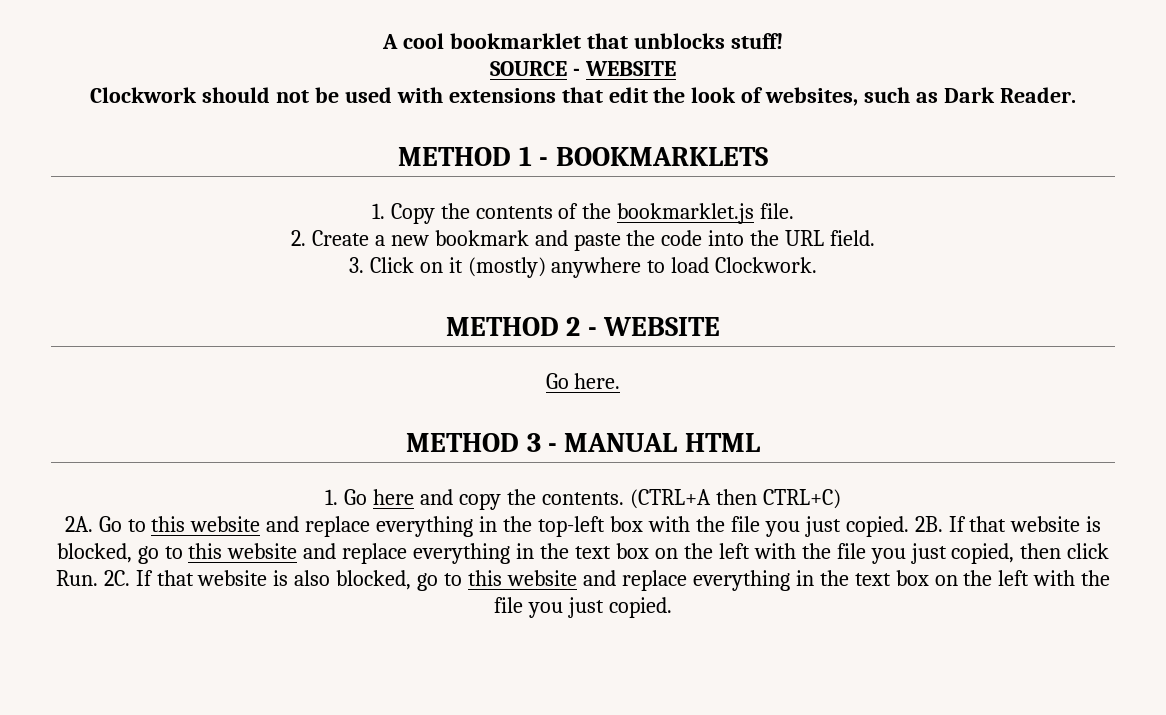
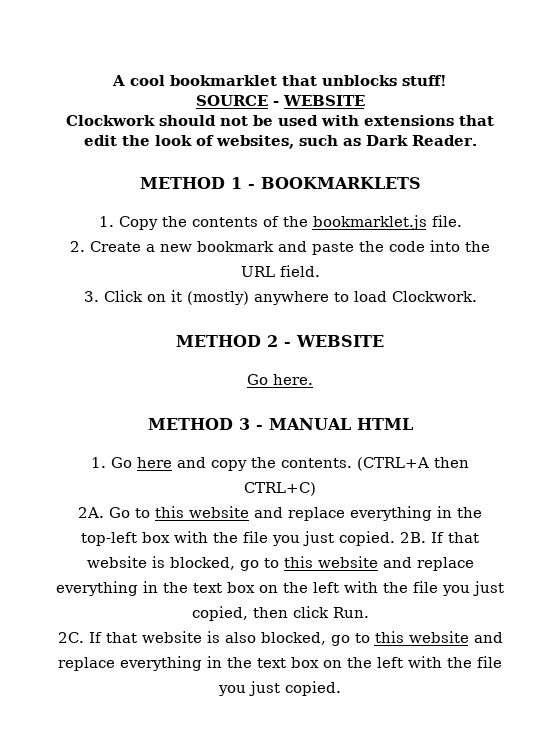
- If that website is blocked, go to this website and replace everything in the text box on the left with the file you just copied, then click Run. 2C.
+ If that website is blocked, go to this website and replace everything in the text box on the left with the file you just copied, then click Run.
+ 2C.

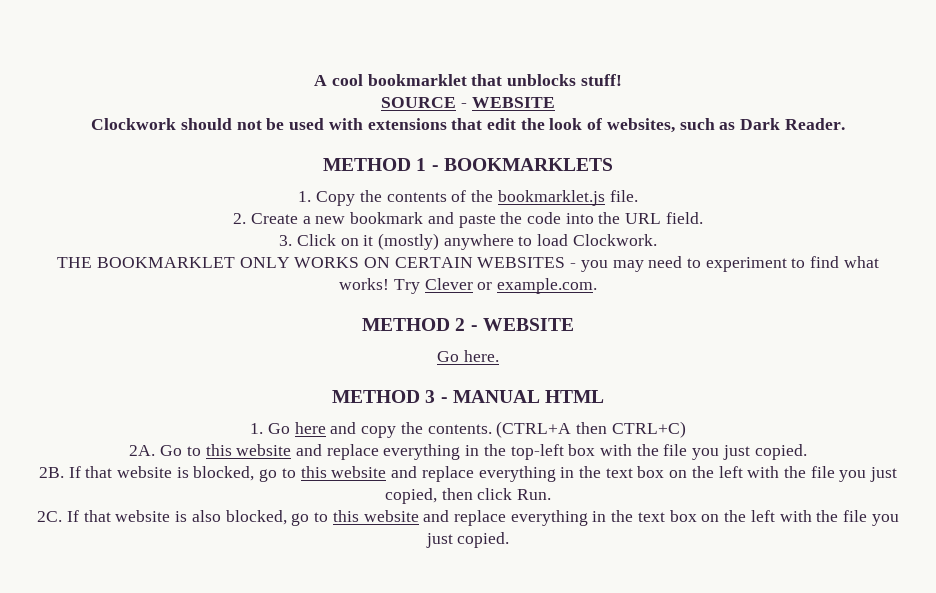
+ THE BOOKMARKLET ONLY WORKS ON CERTAIN WEBSITES - you may need to experiment to find what works! Try Clever or example.com.
- Go to this website and replace everything in the top-left box with the file you just copied. 2B.
+ Go to this website and replace everything in the top-left box with the file you just copied.
+ 2B.

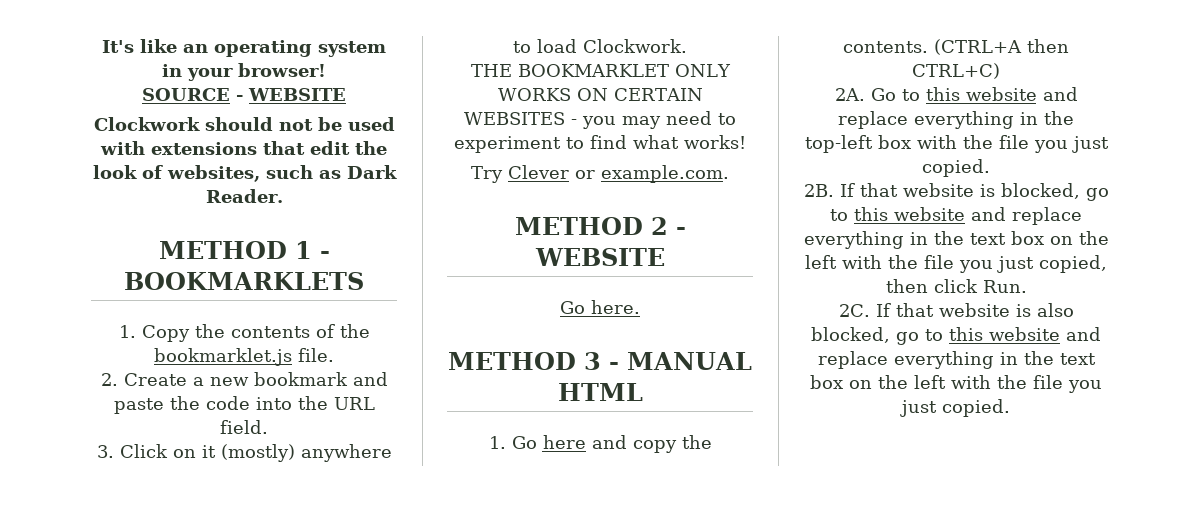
- A cool bookmarklet that unblocks stuff!
+ It's like an operating system in your browser!
- THE BOOKMARKLET ONLY WORKS ON CERTAIN WEBSITES - you may need to experiment to find what works! Try Clever or example.com.
+ THE BOOKMARKLET ONLY WORKS ON CERTAIN WEBSITES - you may need to experiment to find what works!
+ Try Clever or example.com.

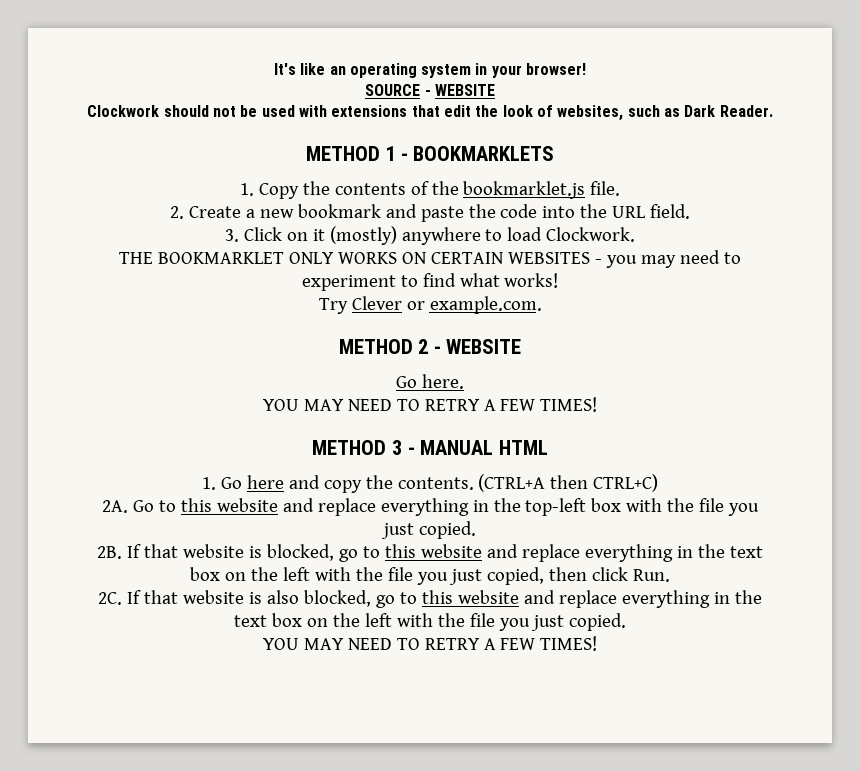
  Go here.
+ YOU MAY NEED TO RETRY A FEW TIMES!
  If that website is also blocked, go to this website and replace everything in the text box on the left with the file you just copied.
+ YOU MAY NEED TO RETRY A FEW TIMES!

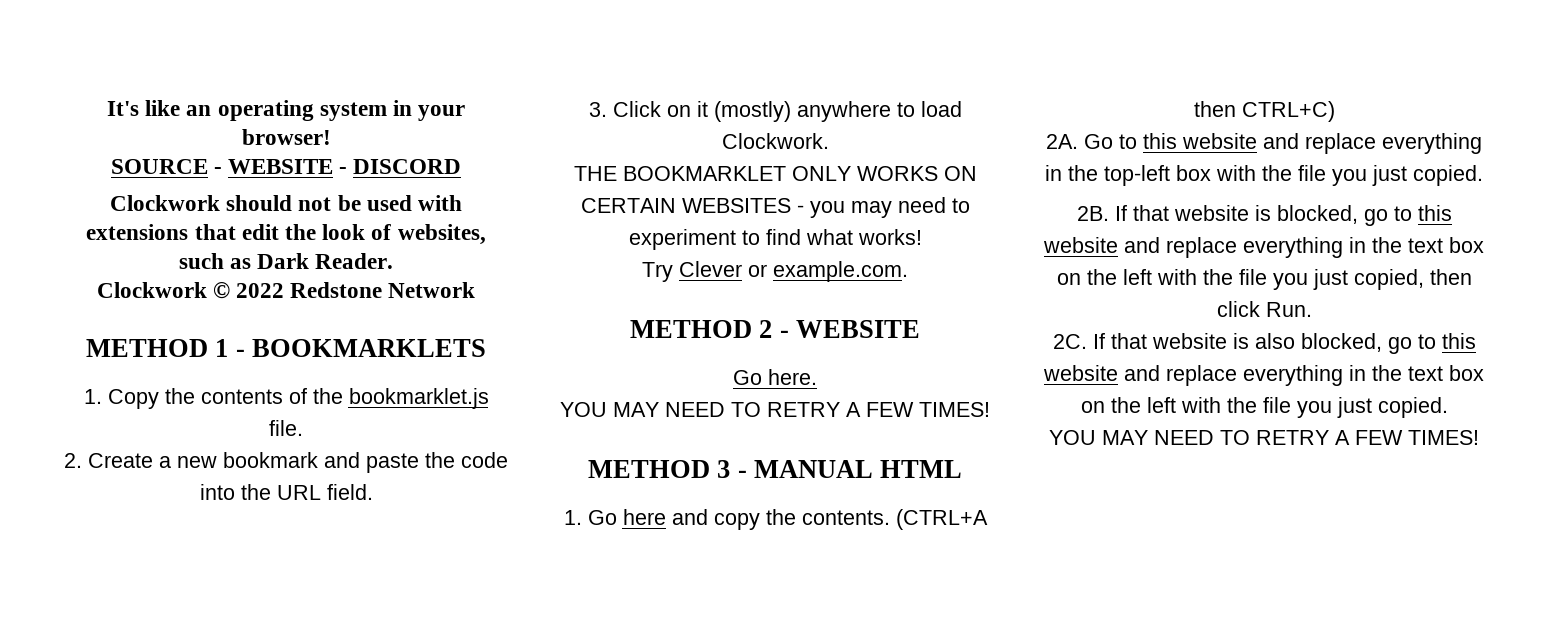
- SOURCE - WEBSITE
+ SOURCE - WEBSITE - DISCORD
+ Clockwork © 2022 Redstone Network

